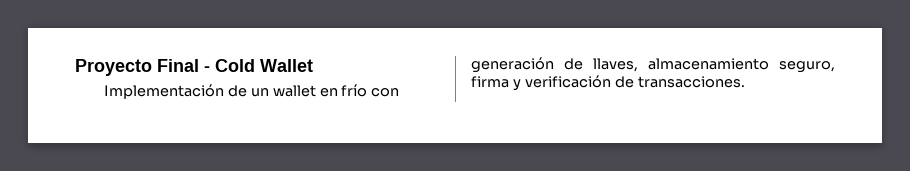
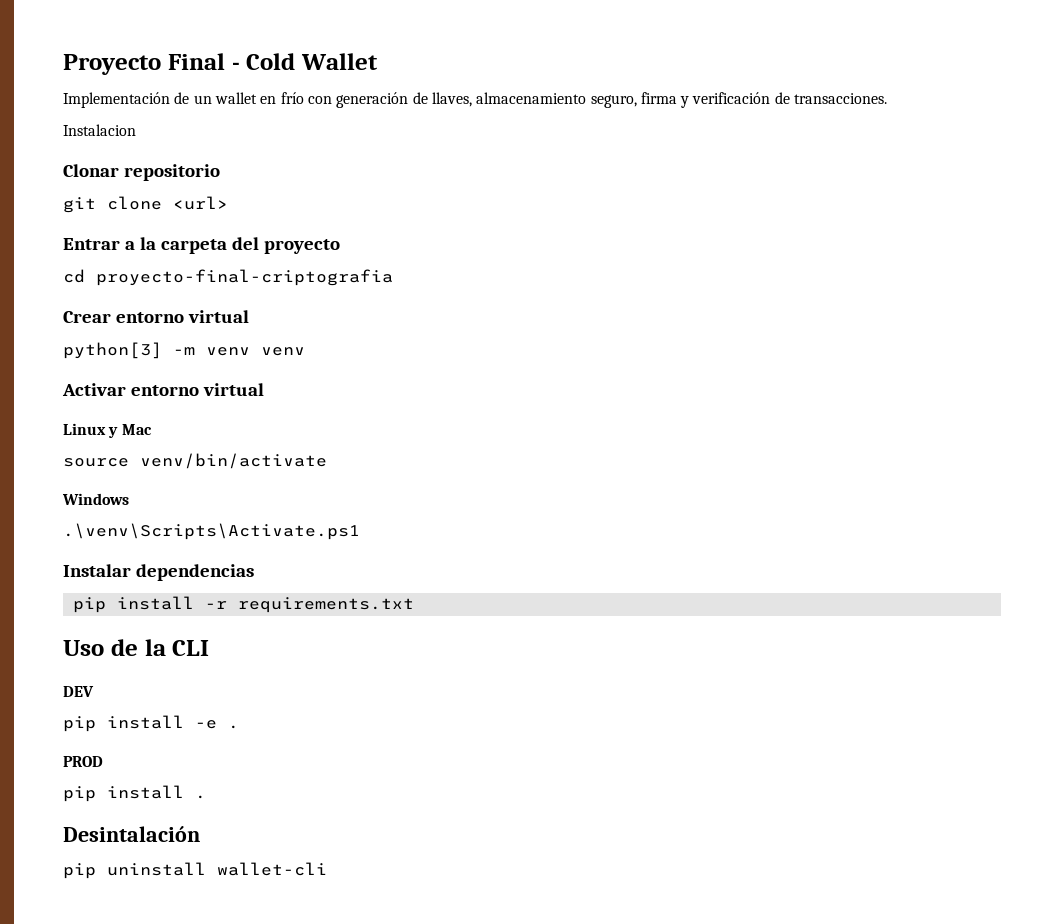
+ Instalacion
+ Clonar repositorio
+ git clone <url>
+ Entrar a la carpeta del proyecto
+ cd proyecto-final-criptografia
+ Crear entorno virtual
+ python[3] -m venv venv
+ Activar entorno virtual
+ Linux y Mac
+ source venv/bin/activate
+ Windows
+ .\venv\Scripts\Activate.ps1
+ Instalar dependencias
+ pip install -r requirements.txt
+ Uso de la CLI
+ DEV
+ pip install -e .
+ PROD
+ pip install .
+ Desintalación
+ pip uninstall wallet-cli

